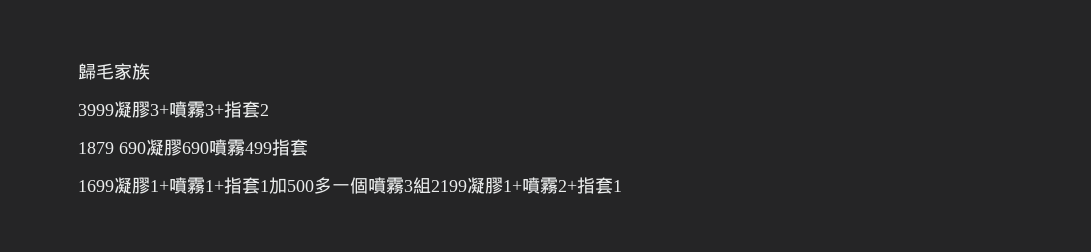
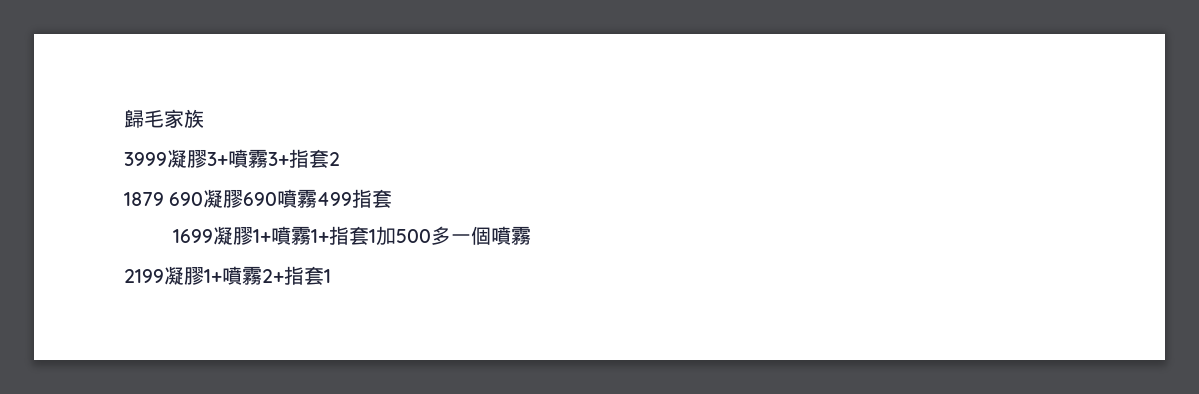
- 1699凝膠1+噴霧1+指套1加500多一個噴霧3組2199凝膠1+噴霧2+指套1
+ 1699凝膠1+噴霧1+指套1加500多一個噴霧
+ 2199凝膠1+噴霧2+指套1

